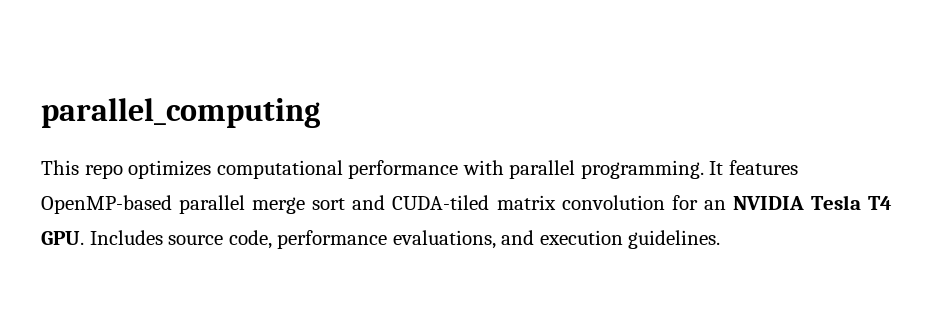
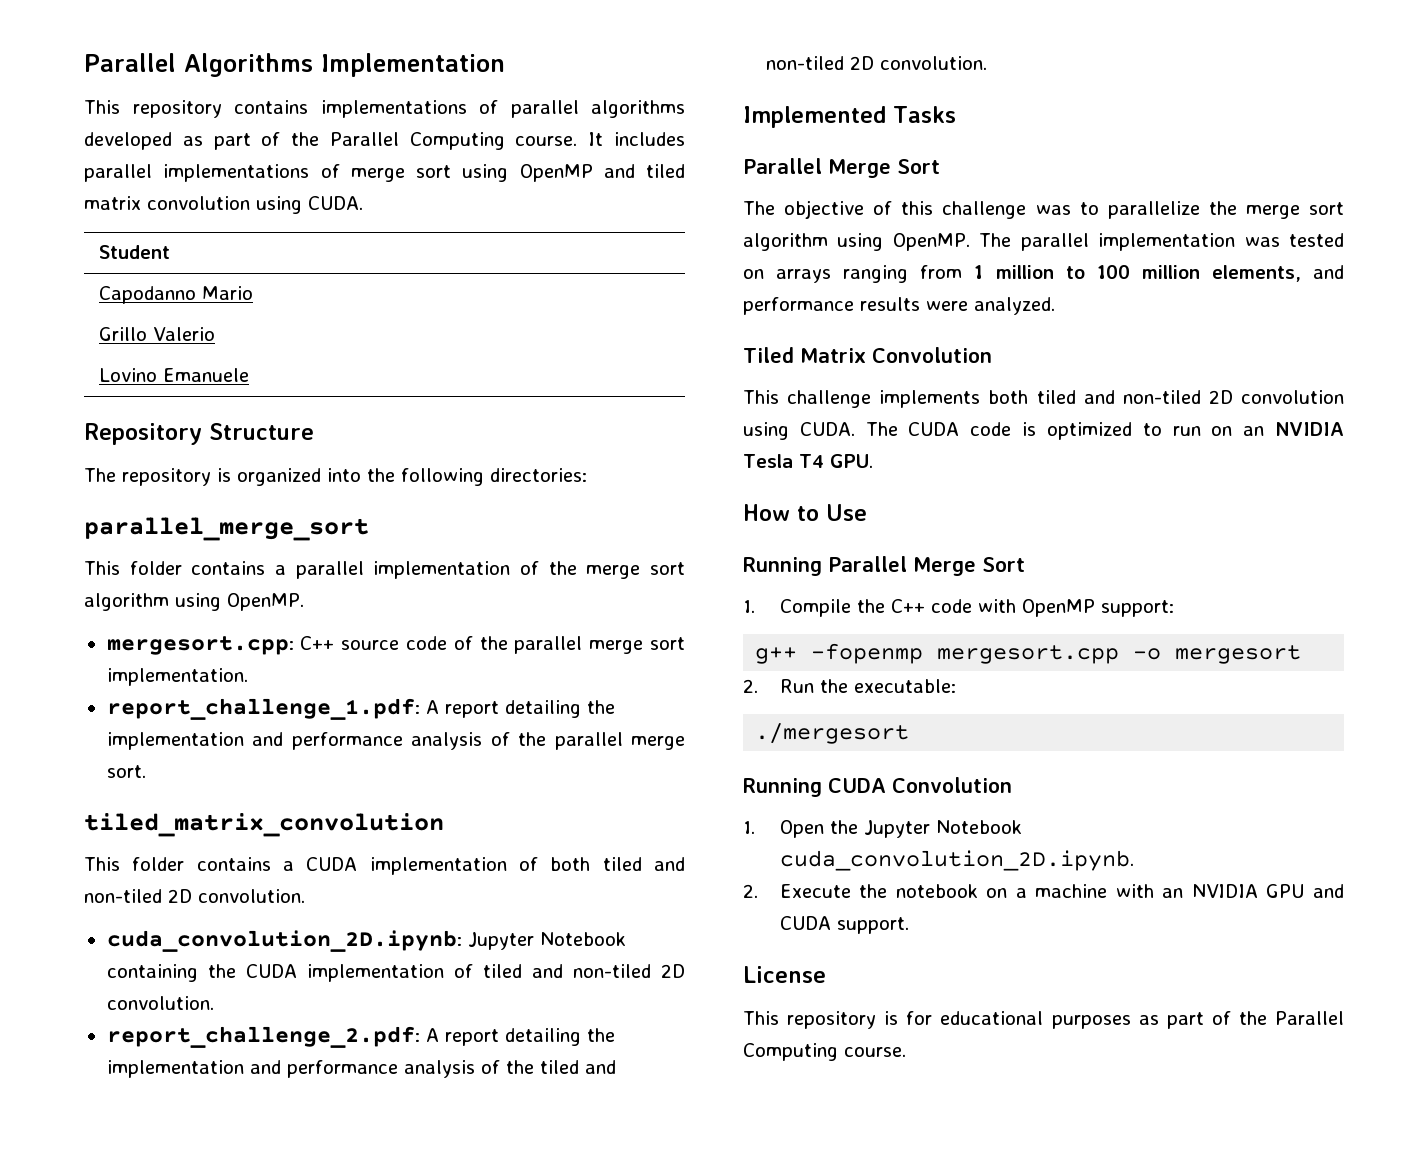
- parallel_computing
- This repo optimizes computational performance with parallel programming. It features OpenMP-based parallel merge sort and CUDA-tiled matrix convolution for an NVIDIA Tesla T4 GPU. Includes source code, performance evaluations, and execution guidelines.
+ Parallel Algorithms Implementation
+ This repository contains implementations of parallel algorithms developed as part of the Parallel Computing course. It includes parallel implementations of merge sort using OpenMP and tiled matrix convolution using CUDA.
+ Student
+ Capodanno Mario
+ Grillo Valerio
+ Lovino Emanuele
+ Repository Structure
+ The repository is organized into the following directories:
+ parallel_merge_sort
+ This folder contains a parallel implementation of the merge sort algorithm using OpenMP.
+ mergesort.cpp: C++ source code of the parallel merge sort implementation.
+ report_challenge_1.pdf: A report detailing the implementation and performance analysis of the parallel merge sort.
+ tiled_matrix_convolution
+ This folder contains a CUDA implementation of both tiled and non-tiled 2D convolution.
+ cuda_convolution_2D.ipynb: Jupyter Notebook containing the CUDA implementation of tiled and non-tiled 2D convolution.
+ report_challenge_2.pdf: A report detailing the implementation and performance analysis of the tiled and non-tiled 2D convolution.
+ Implemented Tasks
+ Parallel Merge Sort
+ The objective of this challenge was to parallelize the merge sort algorithm using OpenMP. The parallel implementation was tested on arrays ranging from 1 million to 100 million elements, and performance results were analyzed.
+ Tiled Matrix Convolution
+ This challenge implements both tiled and non-tiled 2D convolution using CUDA. The CUDA code is optimized to run on an NVIDIA Tesla T4 GPU.
+ How to Use
+ Running Parallel Merge Sort
+ 1. Compile the C++ code with OpenMP support:
+ g++ -fopenmp mergesort.cpp -o mergesort
+ 2. Run the executable:
+ ./mergesort
+ Running CUDA Convolution
+ 1. Open the Jupyter Notebook cuda_convolution_2D.ipynb.
+ 2. Execute the notebook on a machine with an NVIDIA GPU and CUDA support.
+ License
+ This repository is for educational purposes as part of the Parallel Computing course.

